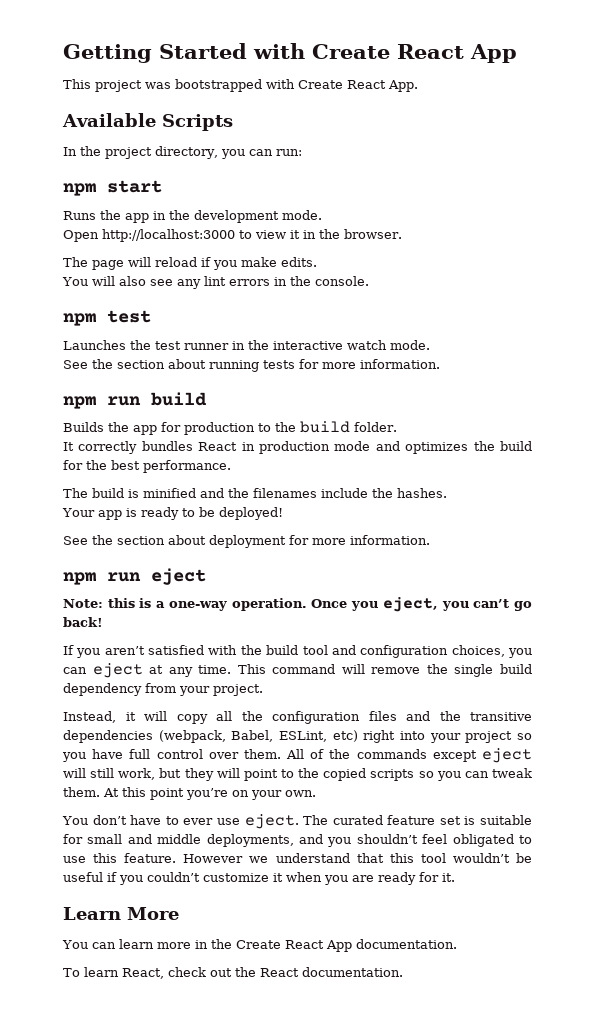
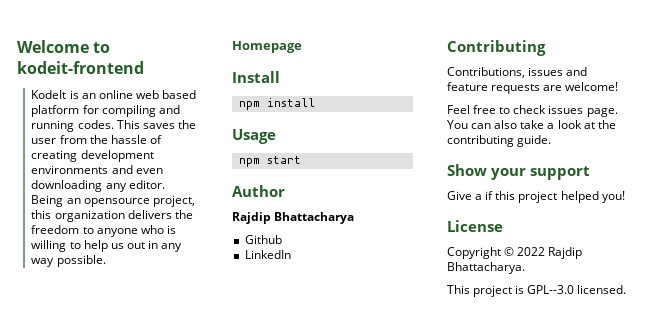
- Getting Started with Create React App
- This project was bootstrapped with Create React App.
- Available Scripts
- In the project directory, you can run:
+ Welcome to kodeit-frontend
+ KodeIt is an online web based platform for compiling and running codes. This saves the user from the hassle of creating development environments and even downloading any editor. Being an opensource project, this organization delivers the freedom to anyone who is willing to help us out in any way possible.
+ Homepage
+ Install
+ npm install
+ Usage
  npm start
- Runs the app in the development mode.
- Open http://localhost:3000 to view it in the browser.
- The page will reload if you make edits.
- You will also see any lint errors in the console.
- npm test
- Launches the test runner in the interactive watch mode.
- See the section about running tests for more information.
- npm run build
- Builds the app for production to the build folder.
- It correctly bundles React in production mode and optimizes the build for the best performance.
- The build is minified and the filenames include the hashes.
- Your app is ready to be deployed!
- See the section about deployment for more information.
- npm run eject
- Note: this is a one-way operation. Once you eject, you can’t go back!
- If you aren’t satisfied with the build tool and configuration choices, you can eject at any time. This command will remove the single build dependency from your project.
- Instead, it will copy all the configuration files and the transitive dependencies (webpack, Babel, ESLint, etc) right into your project so you have full control over them. All of the commands except eject will still work, but they will point to the copied scripts so you can tweak them. At this point you’re on your own.
- You don’t have to ever use eject. The curated feature set is suitable for small and middle deployments, and you shouldn’t feel obligated to use this feature. However we understand that this tool wouldn’t be useful if you couldn’t customize it when you are ready for it.
- Learn More
- You can learn more in the Create React App documentation.
- To learn React, check out the React documentation.
+ Author
+ Rajdip Bhattacharya
+ Github
+ LinkedIn
+ Contributing
+ Contributions, issues and feature requests are welcome!
+ Feel free to check issues page. You can also take a look at the contributing guide.
+ Show your support
+ Give a if this project helped you!
+ License
+ Copyright © 2022 Rajdip Bhattacharya.
+ This project is GPL--3.0 licensed.

